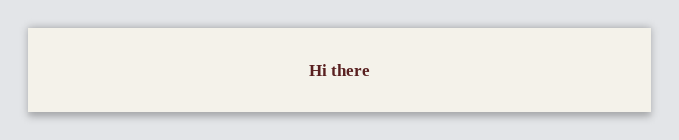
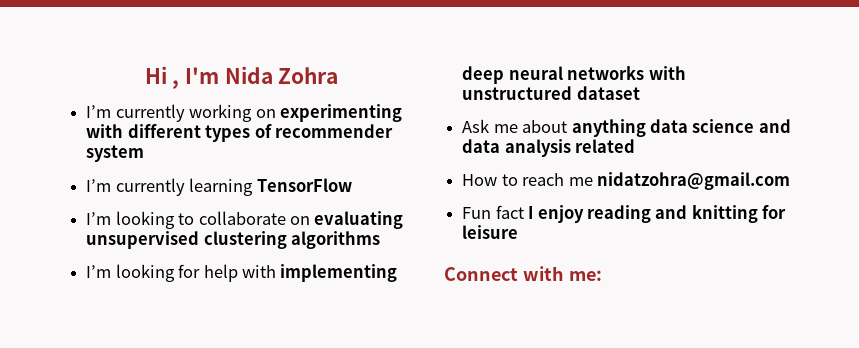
- Hi there
+ Hi , I'm Nida Zohra
+ I’m currently working on experimenting with different types of recommender system
+ I’m currently learning TensorFlow
+ I’m looking to collaborate on evaluating unsupervised clustering algorithms
+ I’m looking for help with implementing deep neural networks with unstructured dataset
+ Ask me about anything data science and data analysis related
+ How to reach me nidatzohra@gmail.com
+ Fun fact I enjoy reading and knitting for leisure
+ Connect with me:

